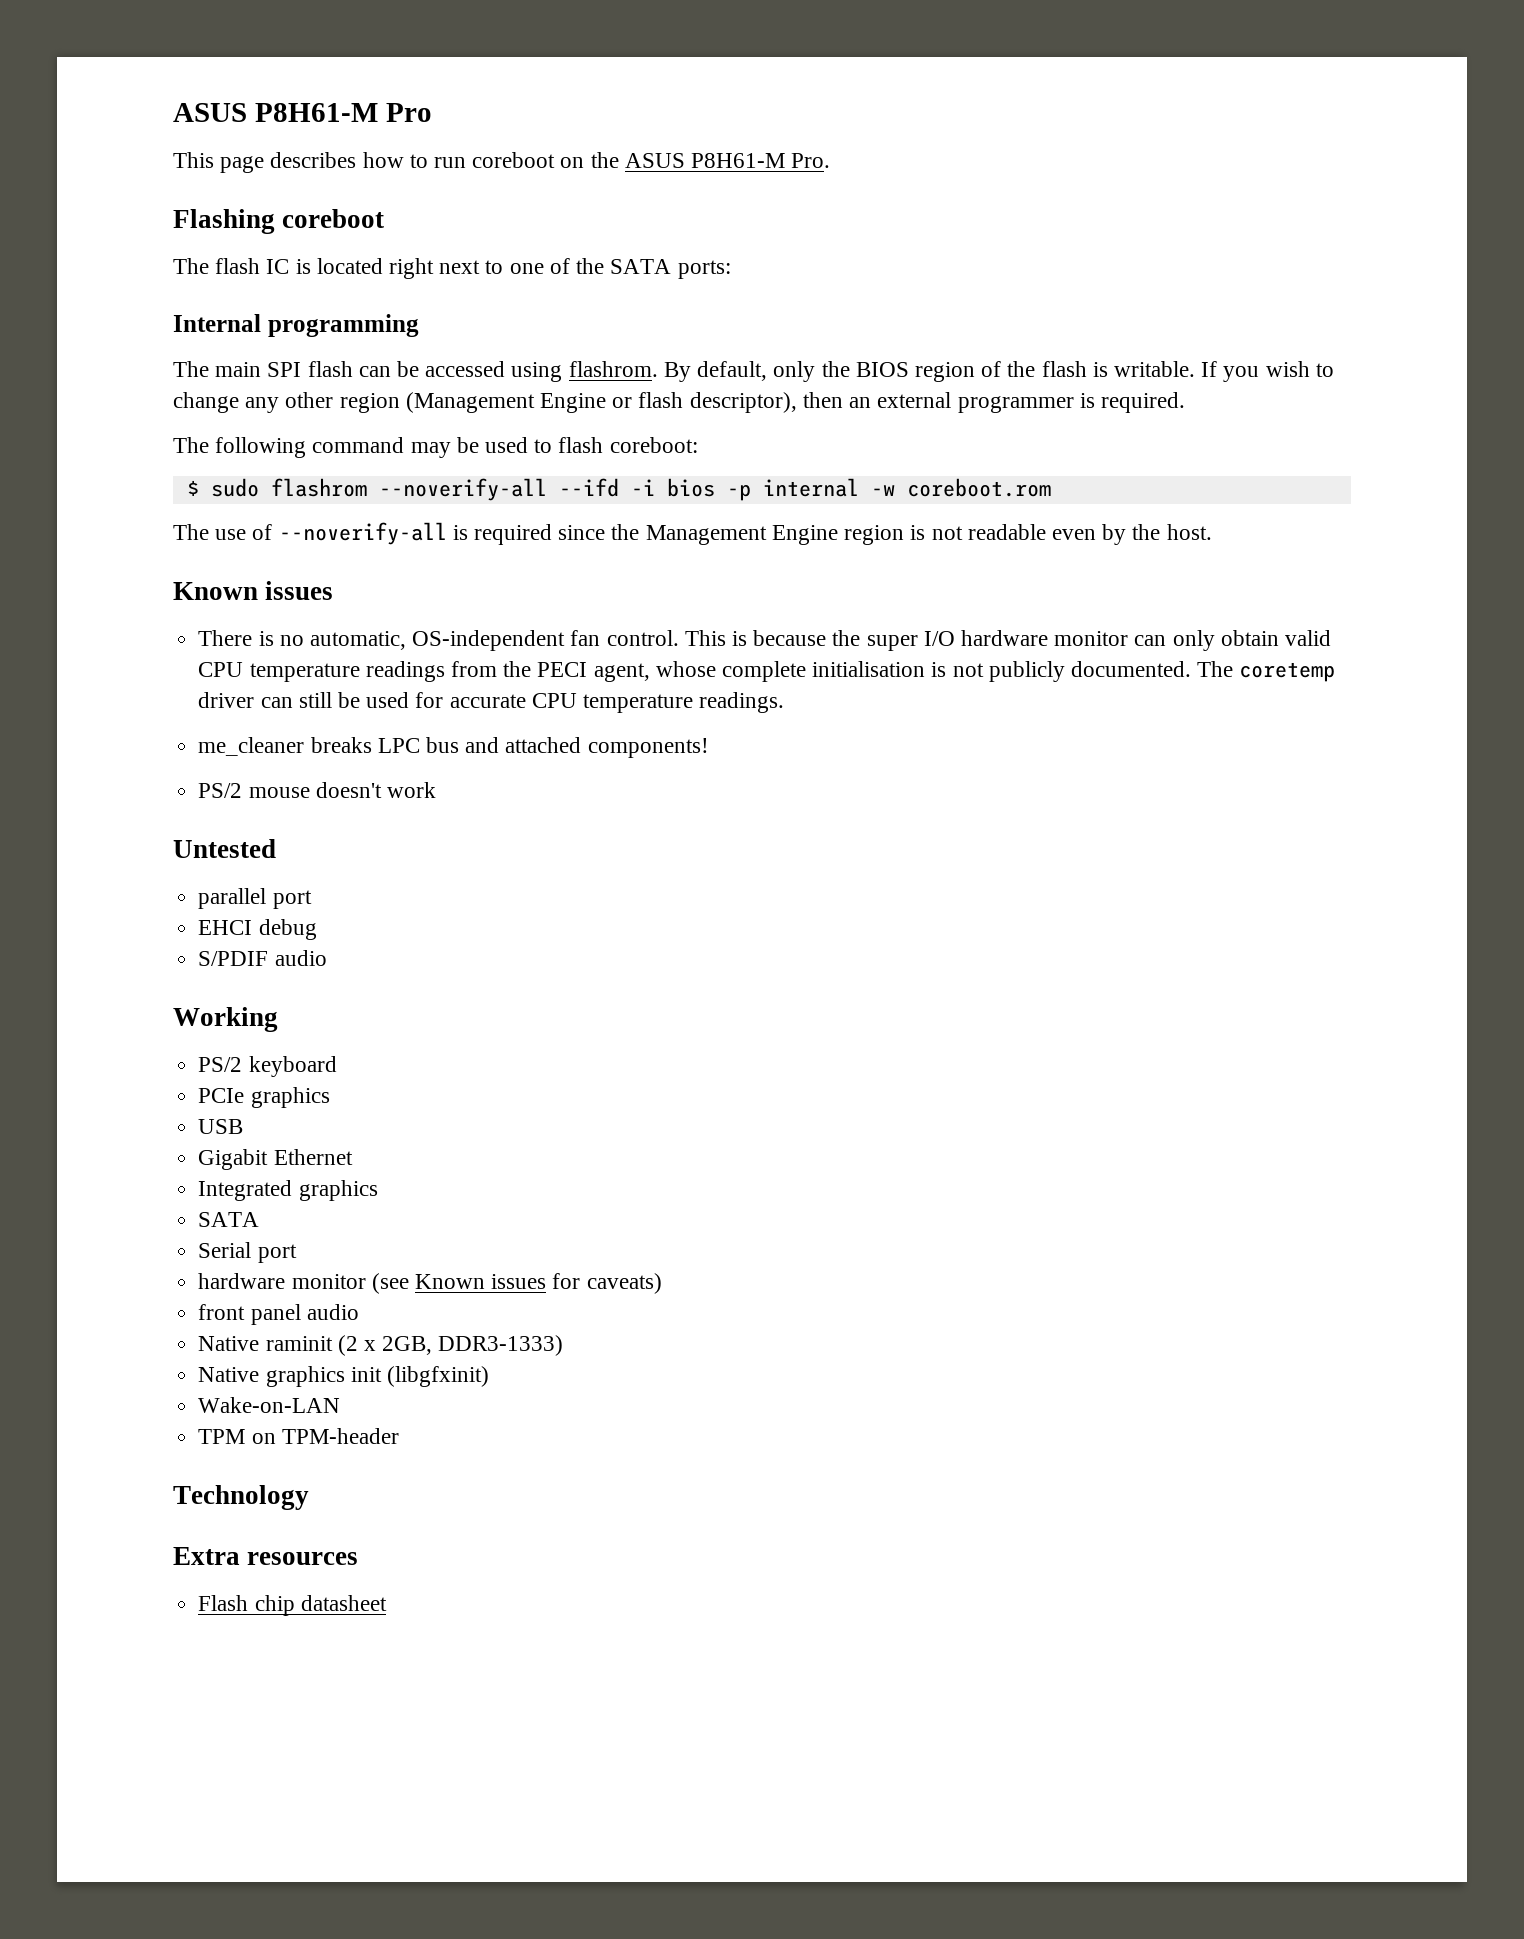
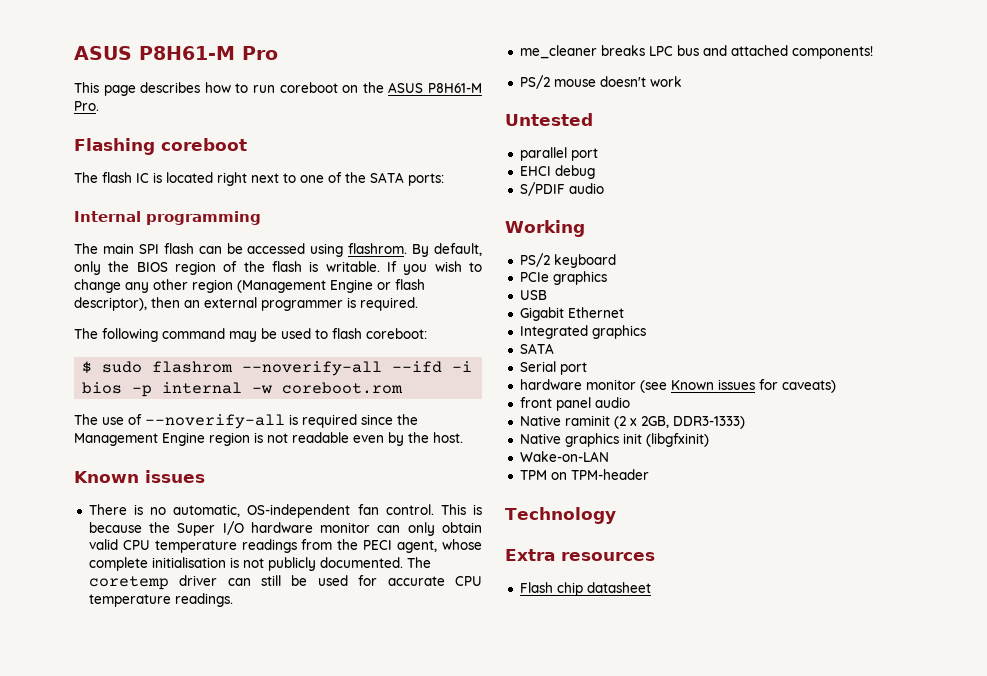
- This is because the super I/O hardware monitor can only obtain valid CPU temperature readings from the PECI agent, whose complete initialisation is not publicly documented.
+ This is because the Super I/O hardware monitor can only obtain valid CPU temperature readings from the PECI agent, whose complete initialisation is not publicly documented.

